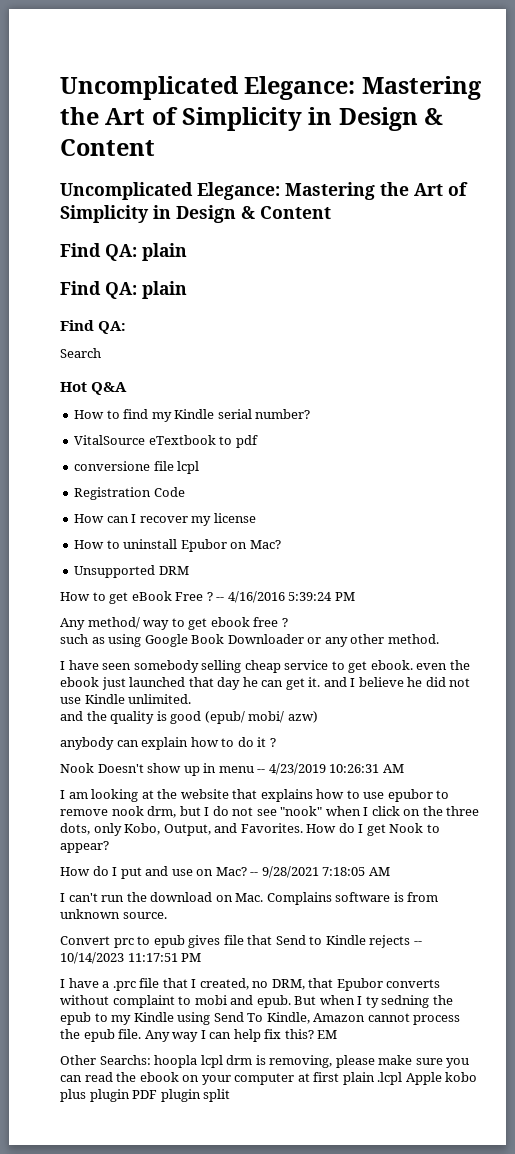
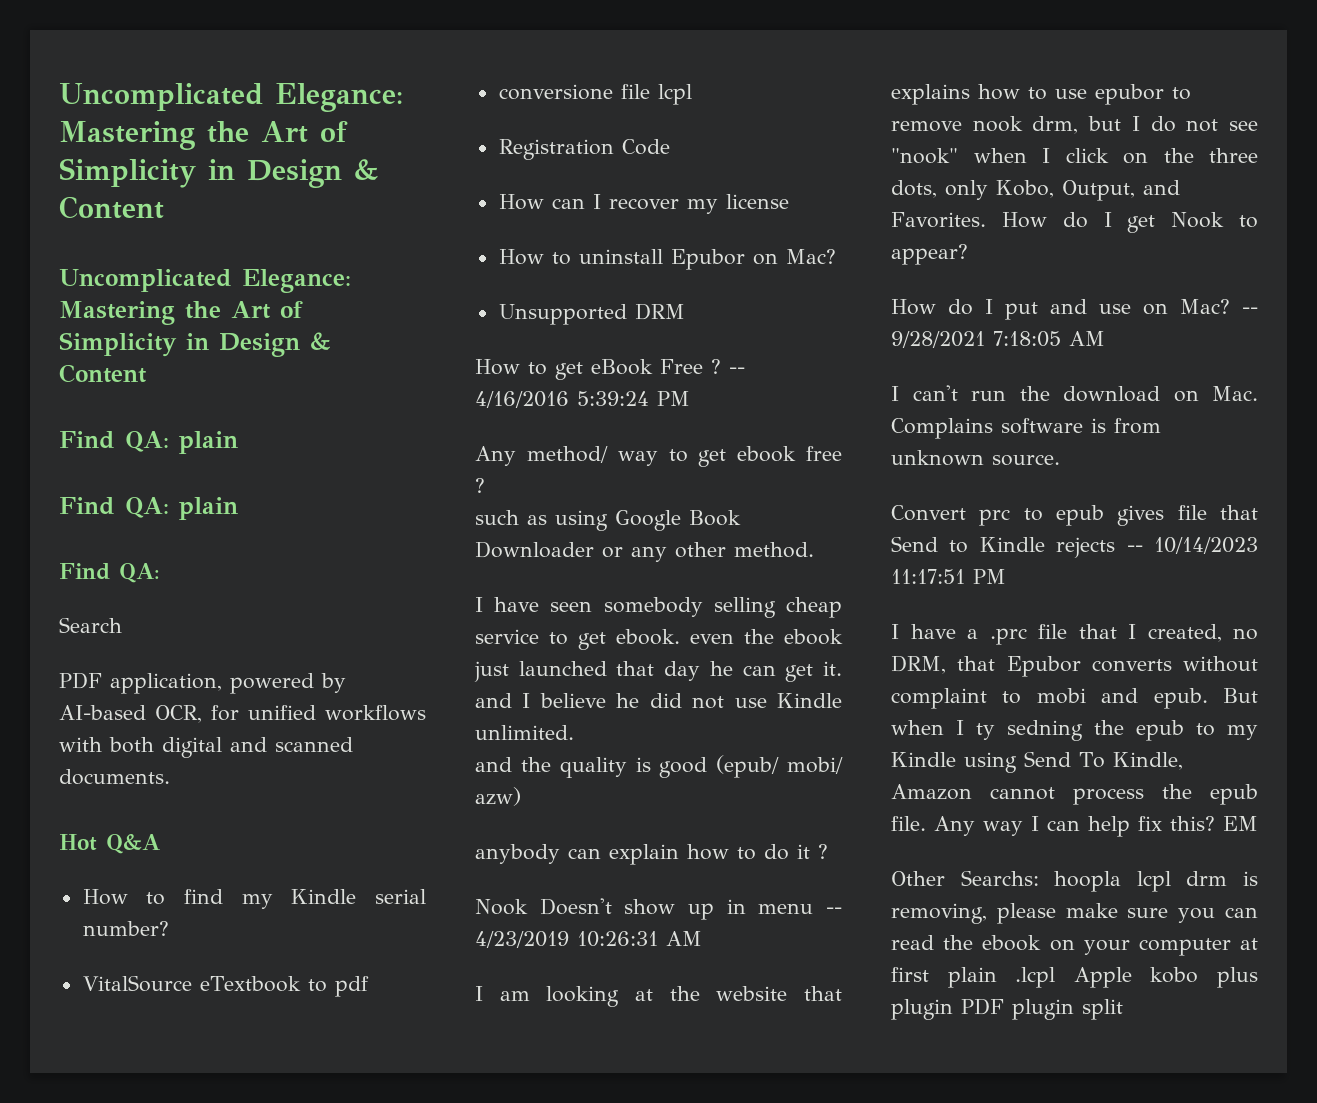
+ PDF application, powered by AI-based OCR, for unified workflows with both digital and scanned documents.

